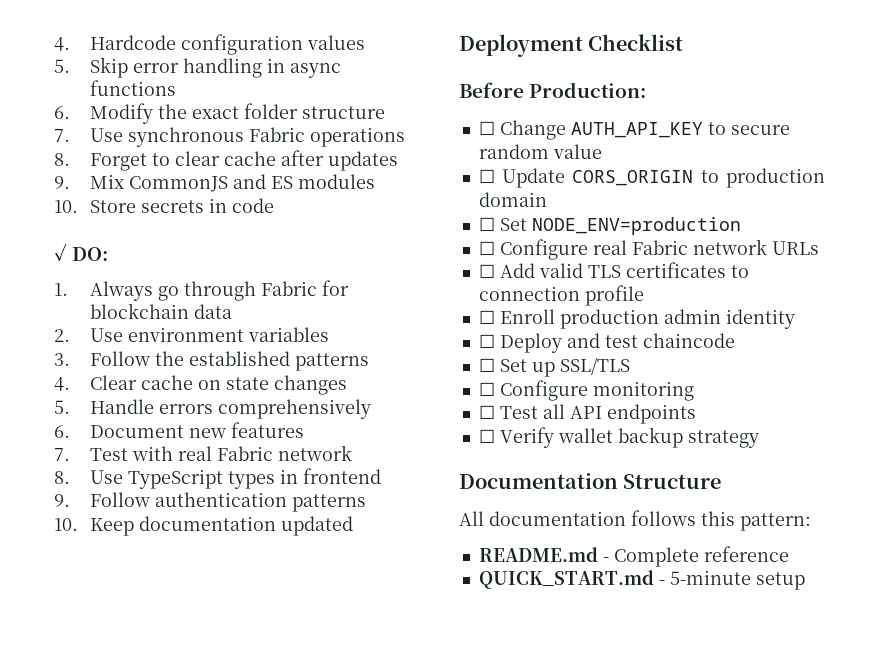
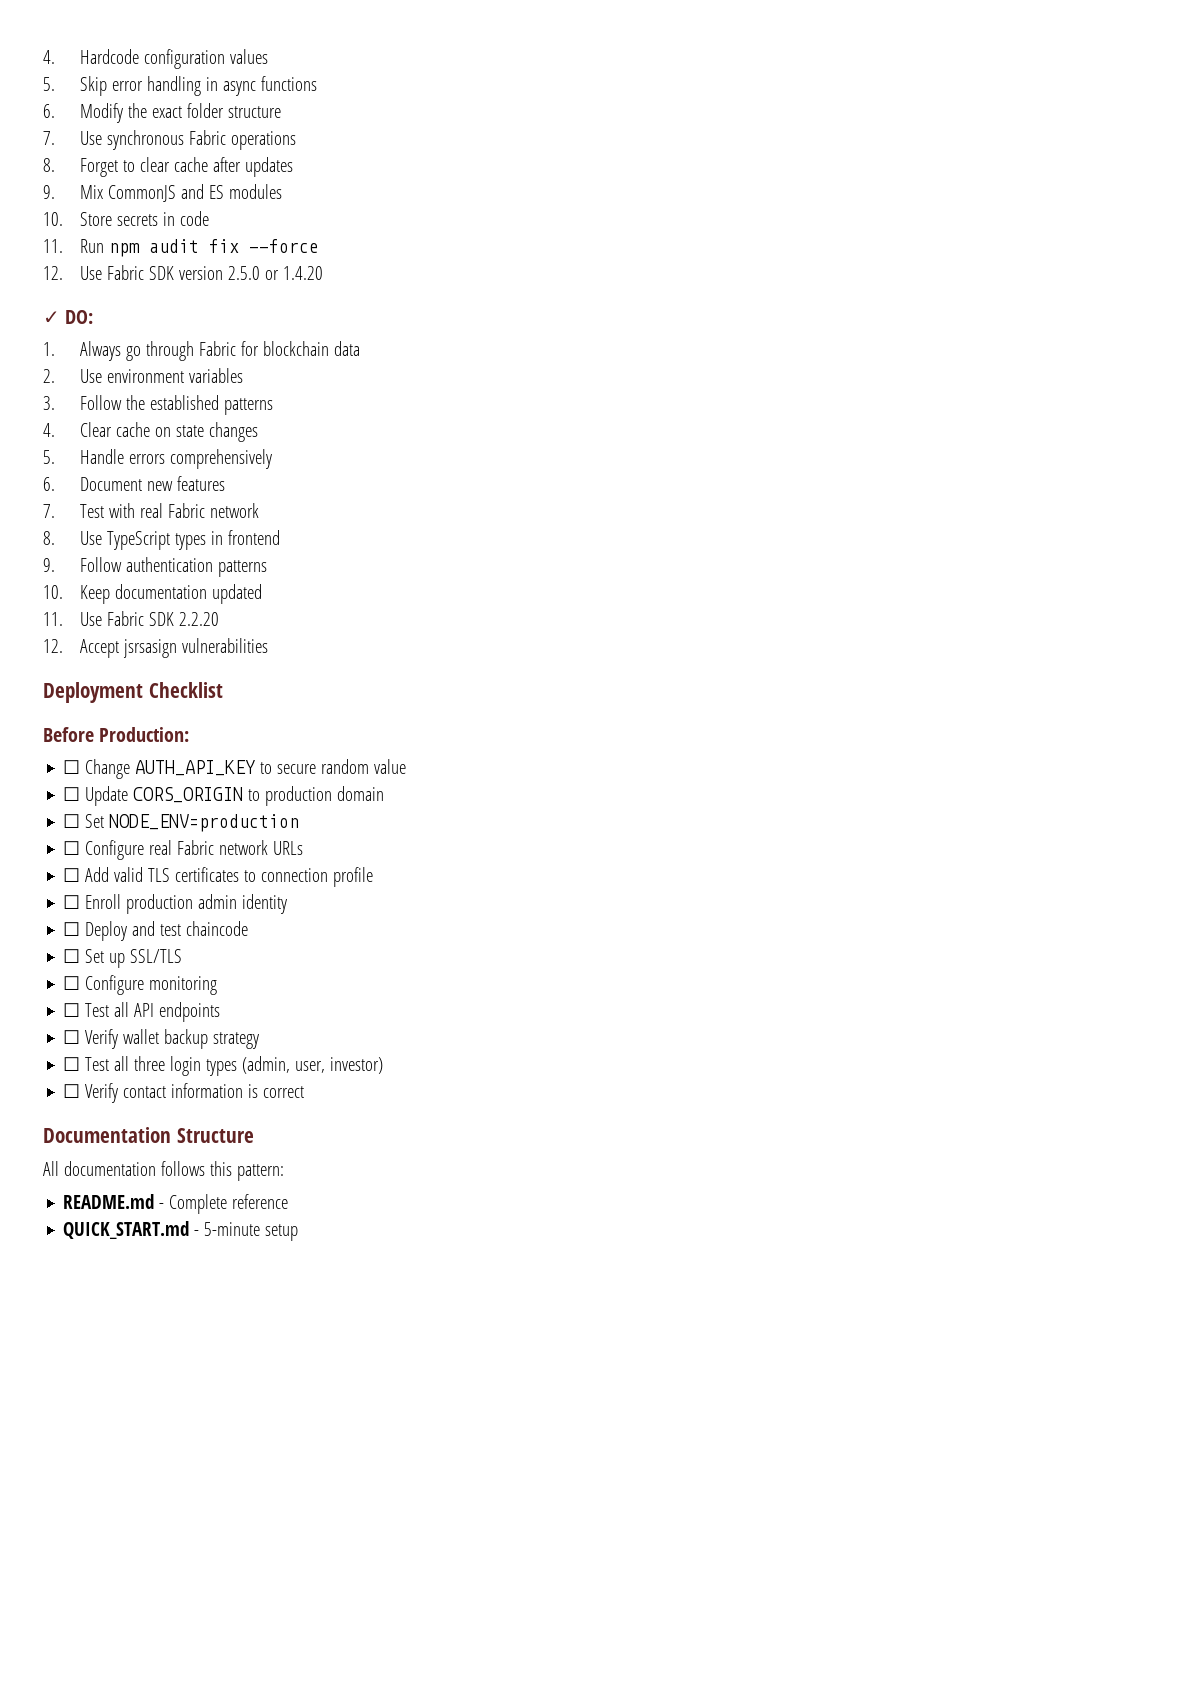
+ 11. Run npm audit fix --force
+ 12. Use Fabric SDK version 2.5.0 or 1.4.20
+ 11. Use Fabric SDK 2.2.20
+ 12. Accept jsrsasign vulnerabilities
+ ☐ Test all three login types (admin, user, investor)
+ ☐ Verify contact information is correct

